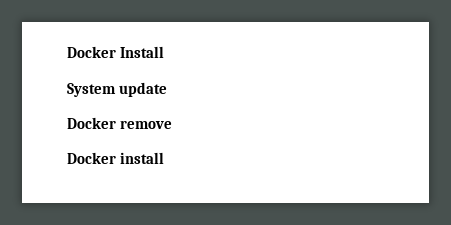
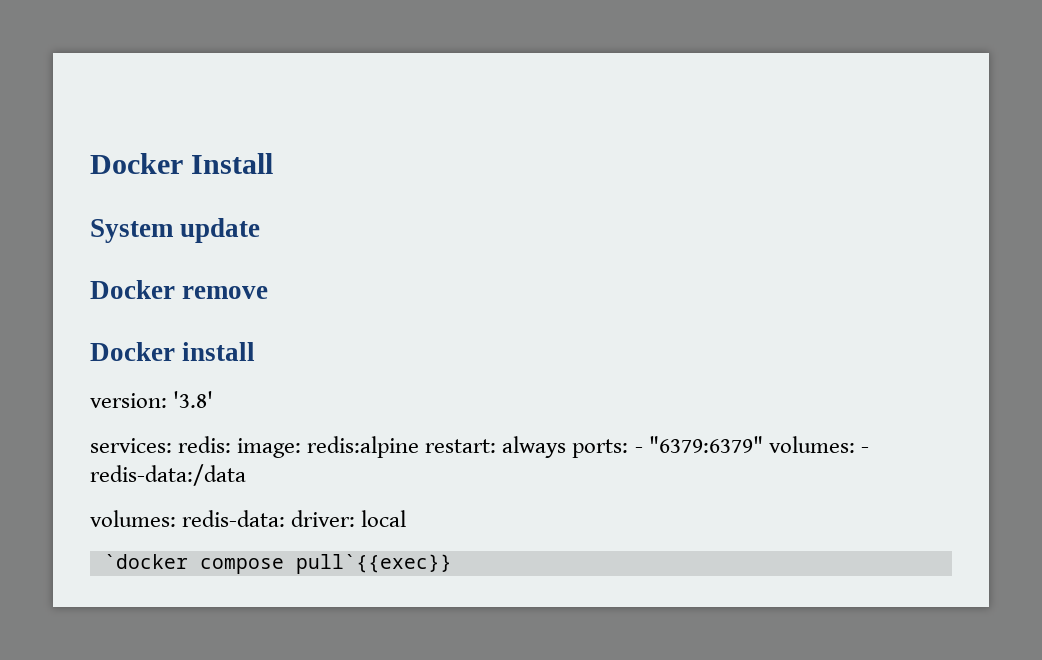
+ version: '3.8'
+ services: redis: image: redis:alpine restart: always ports: - "6379:6379" volumes: - redis-data:/data
+ volumes: redis-data: driver: local
+ `docker compose pull`{{exec}}

